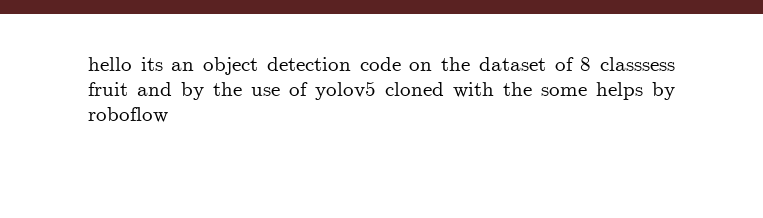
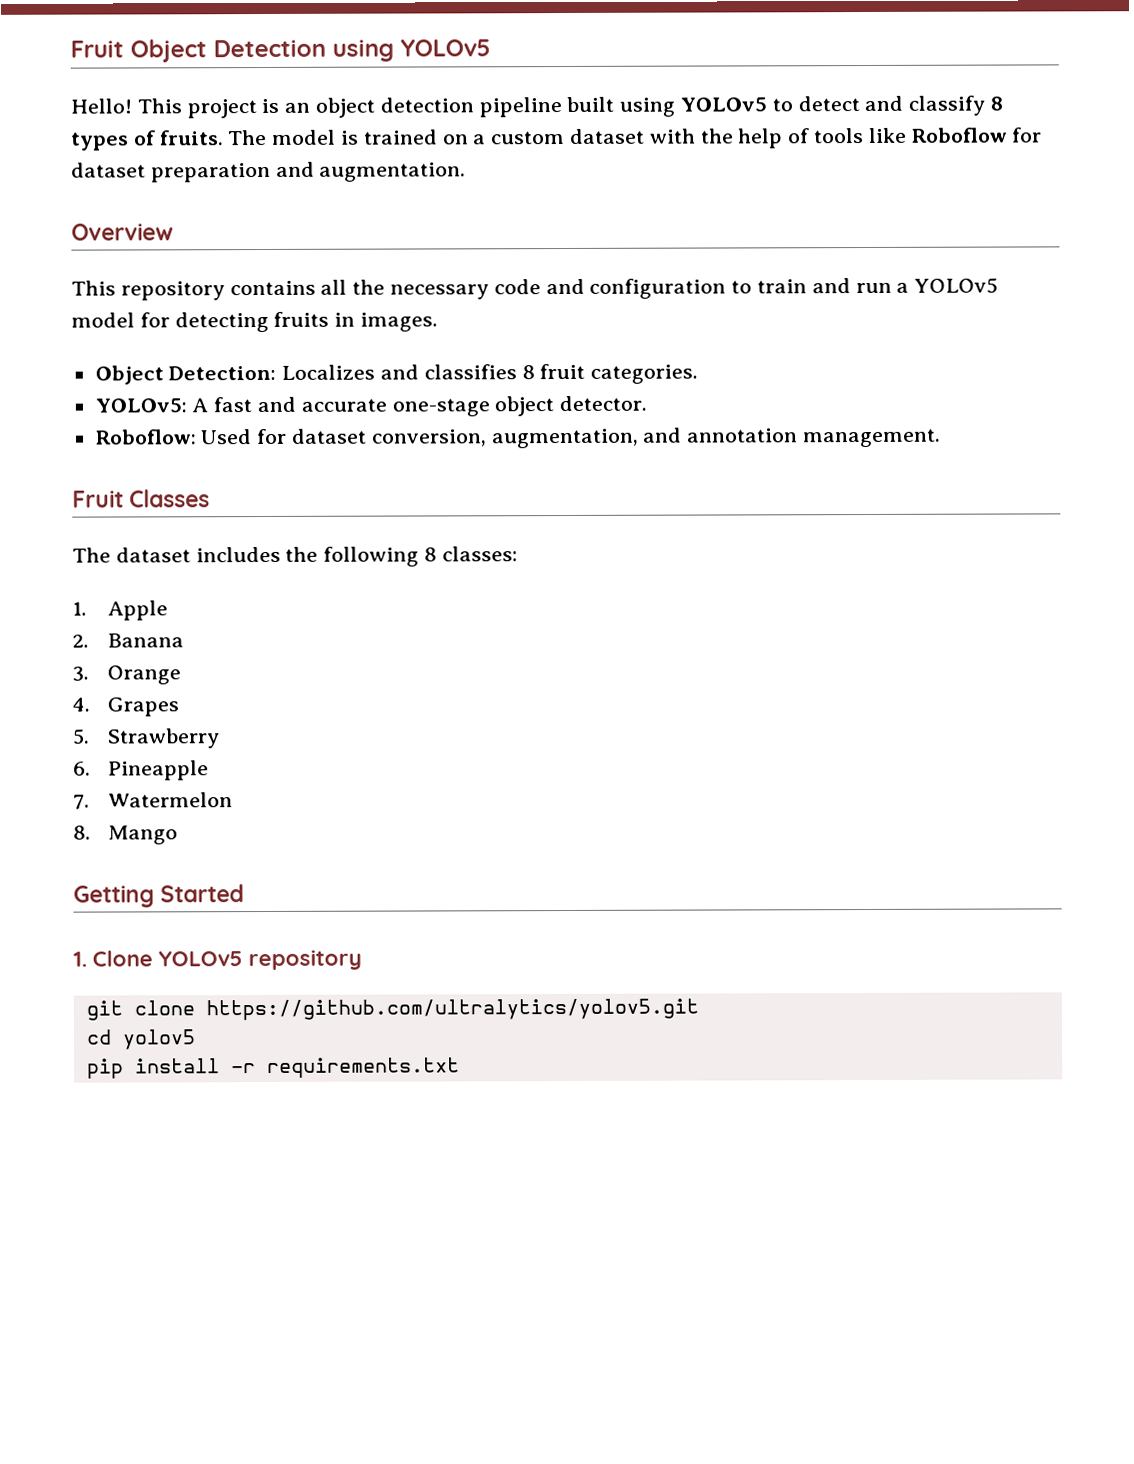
- hello its an object detection code on the dataset of 8 classsess fruit and by the use of yolov5 cloned with the some helps by roboflow
+ Fruit Object Detection using YOLOv5
+ Hello! This project is an object detection pipeline built using YOLOv5 to detect and classify 8 types of fruits. The model is trained on a custom dataset with the help of tools like Roboflow for dataset preparation and augmentation.
+ Overview
+ This repository contains all the necessary code and configuration to train and run a YOLOv5 model for detecting fruits in images.
+ Object Detection: Localizes and classifies 8 fruit categories.
+ YOLOv5: A fast and accurate one-stage object detector.
+ Roboflow: Used for dataset conversion, augmentation, and annotation management.
+ Fruit Classes
+ The dataset includes the following 8 classes:
+ 1. Apple
+ 2. Banana
+ 3. Orange
+ 4. Grapes
+ 5. Strawberry
+ 6. Pineapple
+ 7. Watermelon
+ 8. Mango
+ Getting Started
+ 1. Clone YOLOv5 repository
+ git clone https://github.com/ultralytics/yolov5.git
+ cd yolov5
+ pip install -r requirements.txt

